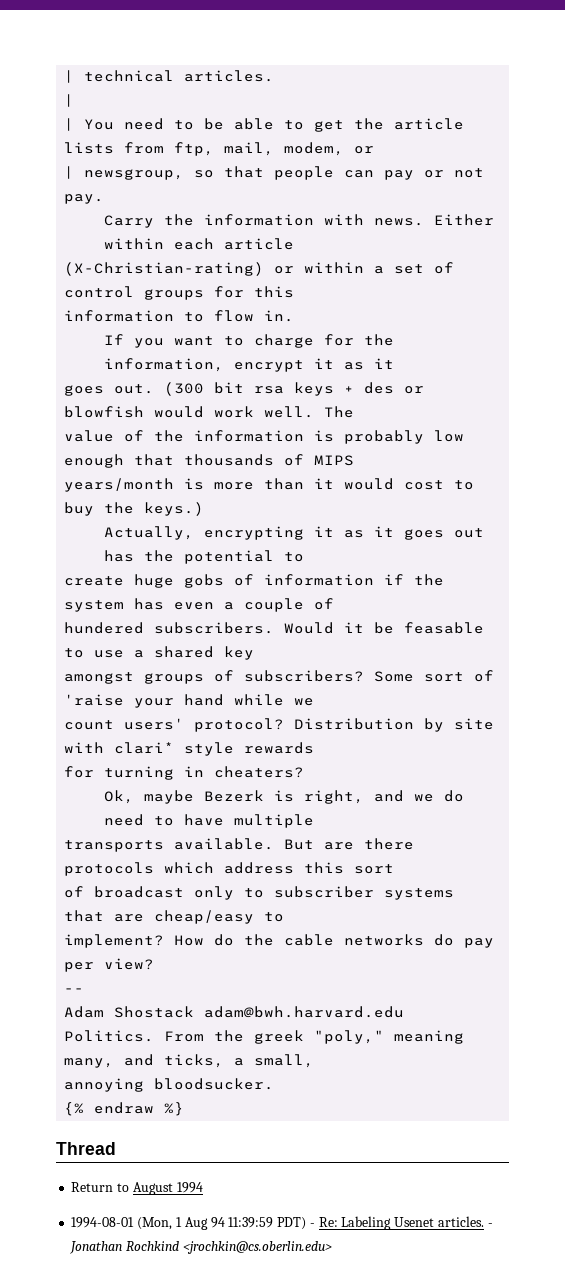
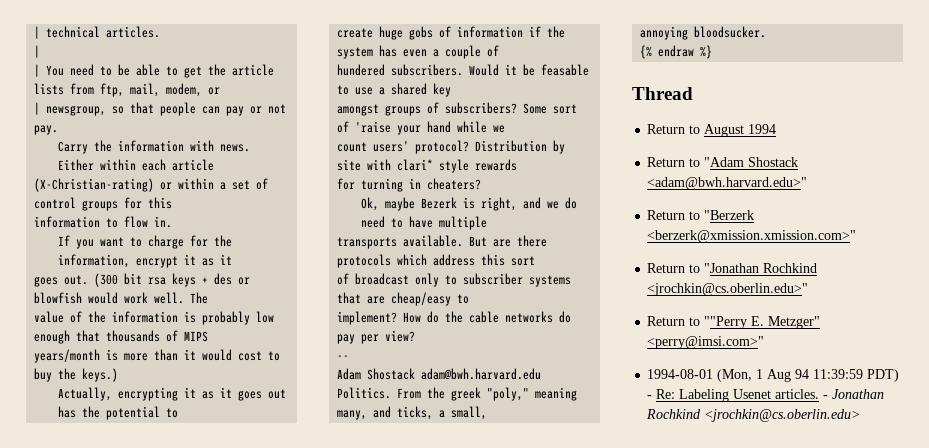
+ Return to "Adam Shostack <adam@bwh.harvard.edu>"
+ Return to "Berzerk <berzerk@xmission.xmission.com>"
+ Return to "Jonathan Rochkind <jrochkin@cs.oberlin.edu>"
+ Return to ""Perry E. Metzger" <perry@imsi.com>"

